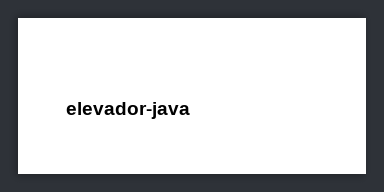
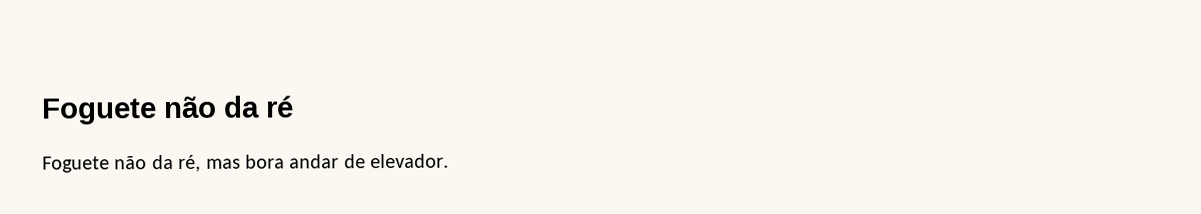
- elevador-java
+ Foguete não da ré
+ Foguete não da ré, mas bora andar de elevador.

